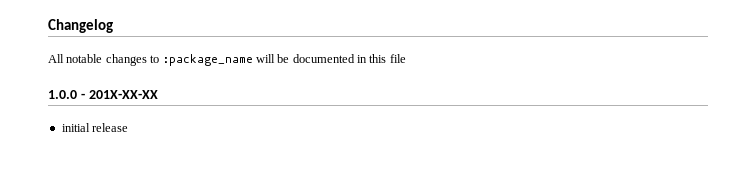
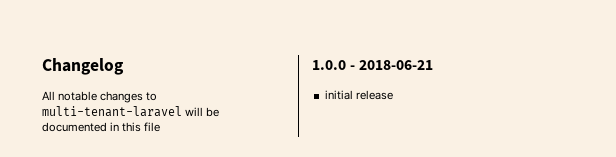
- All notable changes to :package_name will be documented in this file
+ All notable changes to multi-tenant-laravel will be documented in this file
- 1.0.0 - 201X-XX-XX
+ 1.0.0 - 2018-06-21

